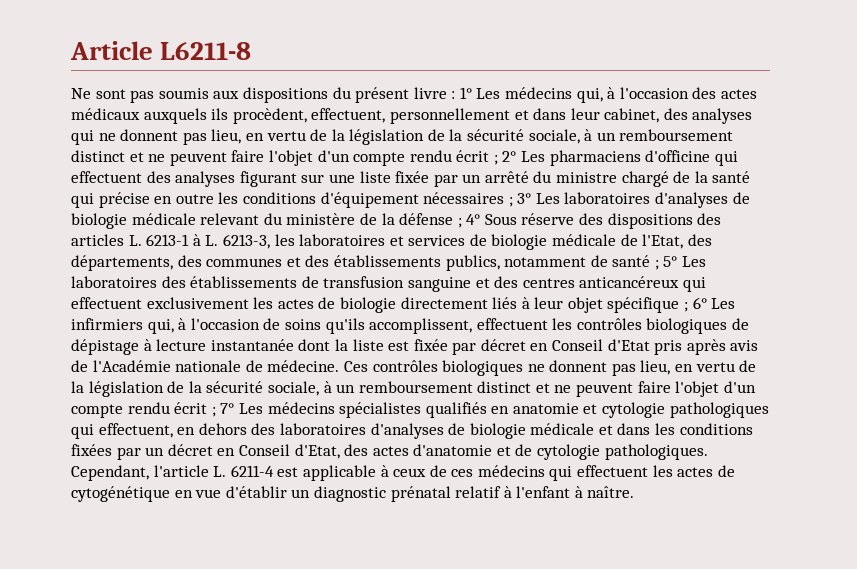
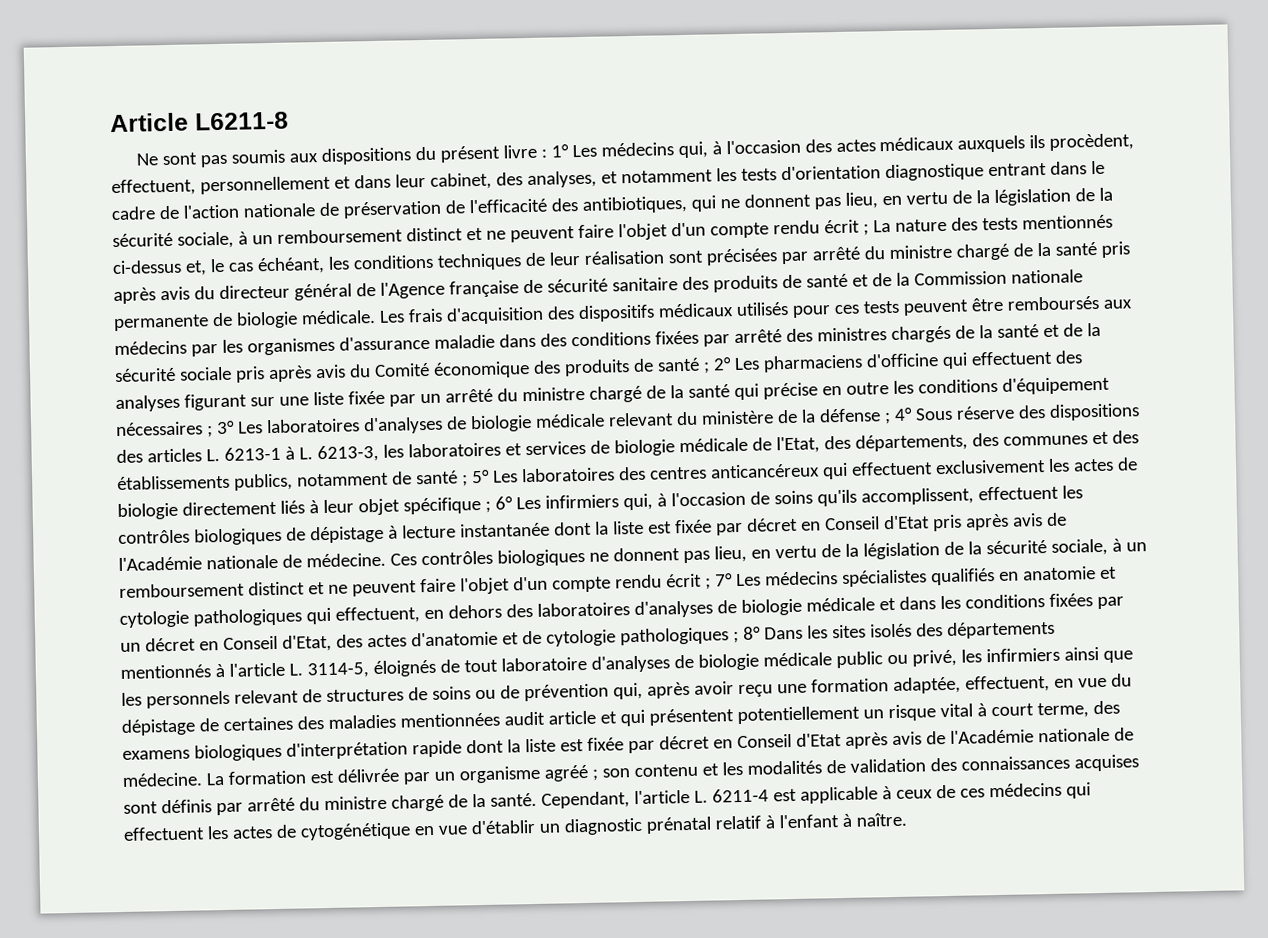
- 1° Les médecins qui, à l'occasion des actes médicaux auxquels ils procèdent, effectuent, personnellement et dans leur cabinet, des analyses qui ne donnent pas lieu, en vertu de la législation de la sécurité sociale, à un remboursement distinct et ne peuvent faire l'objet d'un compte rendu écrit ;
+ 1° Les médecins qui, à l'occasion des actes médicaux auxquels ils procèdent, effectuent, personnellement et dans leur cabinet, des analyses, et notamment les tests d'orientation diagnostique entrant dans le cadre de l'action nationale de préservation de l'efficacité des antibiotiques, qui ne donnent pas lieu, en vertu de la législation de la sécurité sociale, à un remboursement distinct et ne peuvent faire l'objet d'un compte rendu écrit ;
+ La nature des tests mentionnés ci-dessus et, le cas échéant, les conditions techniques de leur réalisation sont précisées par arrêté du ministre chargé de la santé pris après avis du directeur général de l'Agence française de sécurité sanitaire des produits de santé et de la Commission nationale permanente de biologie médicale. Les frais d'acquisition des dispositifs médicaux utilisés pour ces tests peuvent être remboursés aux médecins par les organismes d'assurance maladie dans des conditions fixées par arrêté des ministres chargés de la santé et de la sécurité sociale pris après avis du Comité économique des produits de santé ;
- 5° Les laboratoires des établissements de transfusion sanguine et des centres anticancéreux qui effectuent exclusivement les actes de biologie directement liés à leur objet spécifique ;
+ 5° Les laboratoires des centres anticancéreux qui effectuent exclusivement les actes de biologie directement liés à leur objet spécifique ;
- 7° Les médecins spécialistes qualifiés en anatomie et cytologie pathologiques qui effectuent, en dehors des laboratoires d'analyses de biologie médicale et dans les conditions fixées par un décret en Conseil d'Etat, des actes d'anatomie et de cytologie pathologiques.
+ 7° Les médecins spécialistes qualifiés en anatomie et cytologie pathologiques qui effectuent, en dehors des laboratoires d'analyses de biologie médicale et dans les conditions fixées par un décret en Conseil d'Etat, des actes d'anatomie et de cytologie pathologiques ; 8° Dans les sites isolés des départements mentionnés à l'article L. 3114-5, éloignés de tout laboratoire d'analyses de biologie médicale public ou privé, les infirmiers ainsi que les personnels relevant de structures de soins ou de prévention qui, après avoir reçu une formation adaptée, effectuent, en vue du dépistage de certaines des maladies mentionnées audit article et qui présentent potentiellement un risque vital à court terme, des examens biologiques d'interprétation rapide dont la liste est fixée par décret en Conseil d'Etat après avis de l'Académie nationale de médecine. La formation est délivrée par un organisme agréé ; son contenu et les modalités de validation des connaissances acquises sont définis par arrêté du ministre chargé de la santé.

